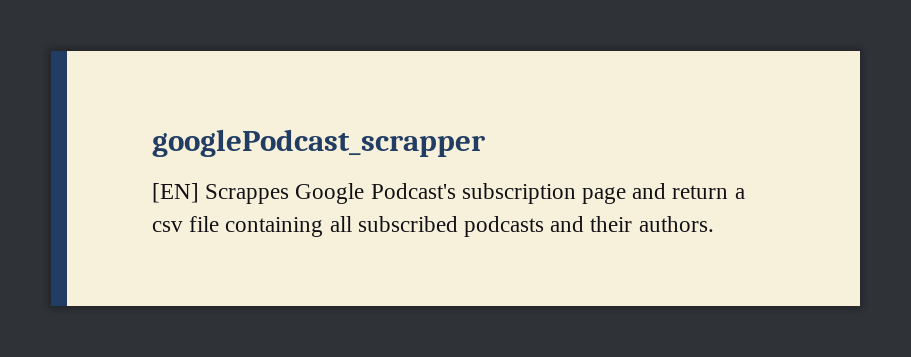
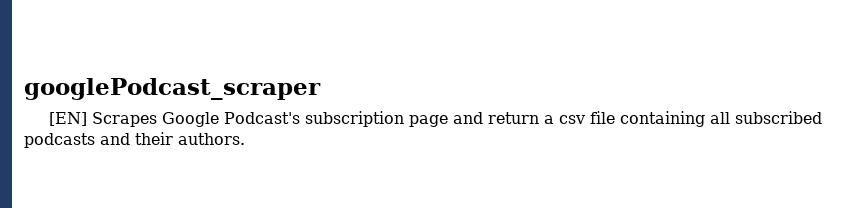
- googlePodcast_scrapper
+ googlePodcast_scraper
- [EN] Scrappes Google Podcast's subscription page and return a csv file containing all subscribed podcasts and their authors.
+ [EN] Scrapes Google Podcast's subscription page and return a csv file containing all subscribed podcasts and their authors.

